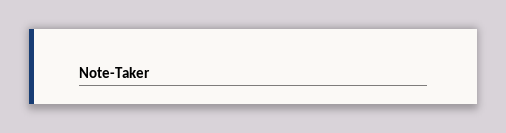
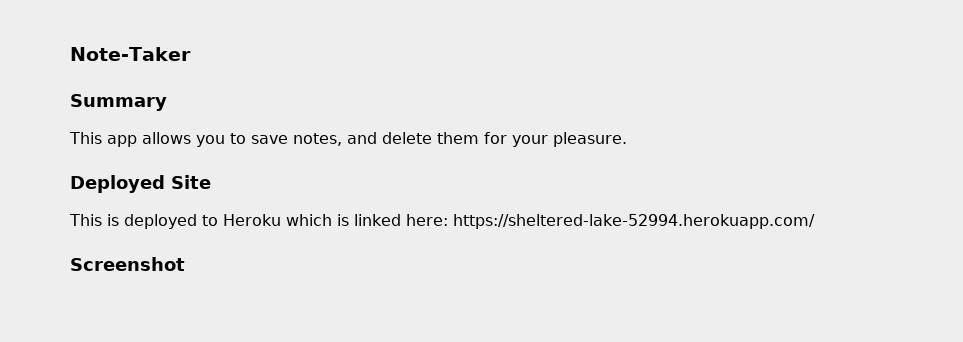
+ Summary
+ This app allows you to save notes, and delete them for your pleasure.
+ Deployed Site
+ This is deployed to Heroku which is linked here: https://sheltered-lake-52994.herokuapp.com/
+ Screenshot

